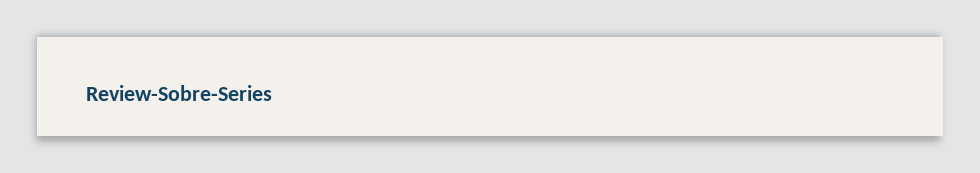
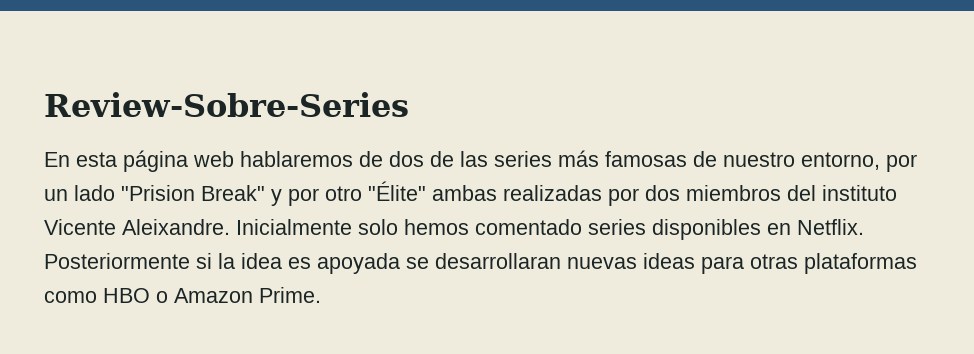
+ En esta página web hablaremos de dos de las series más famosas de nuestro entorno, por un lado "Prision Break" y por otro "Élite" ambas realizadas por dos miembros del instituto Vicente Aleixandre. Inicialmente solo hemos comentado series disponibles en Netflix. Posteriormente si la idea es apoyada se desarrollaran nuevas ideas para otras plataformas como HBO o Amazon Prime.

